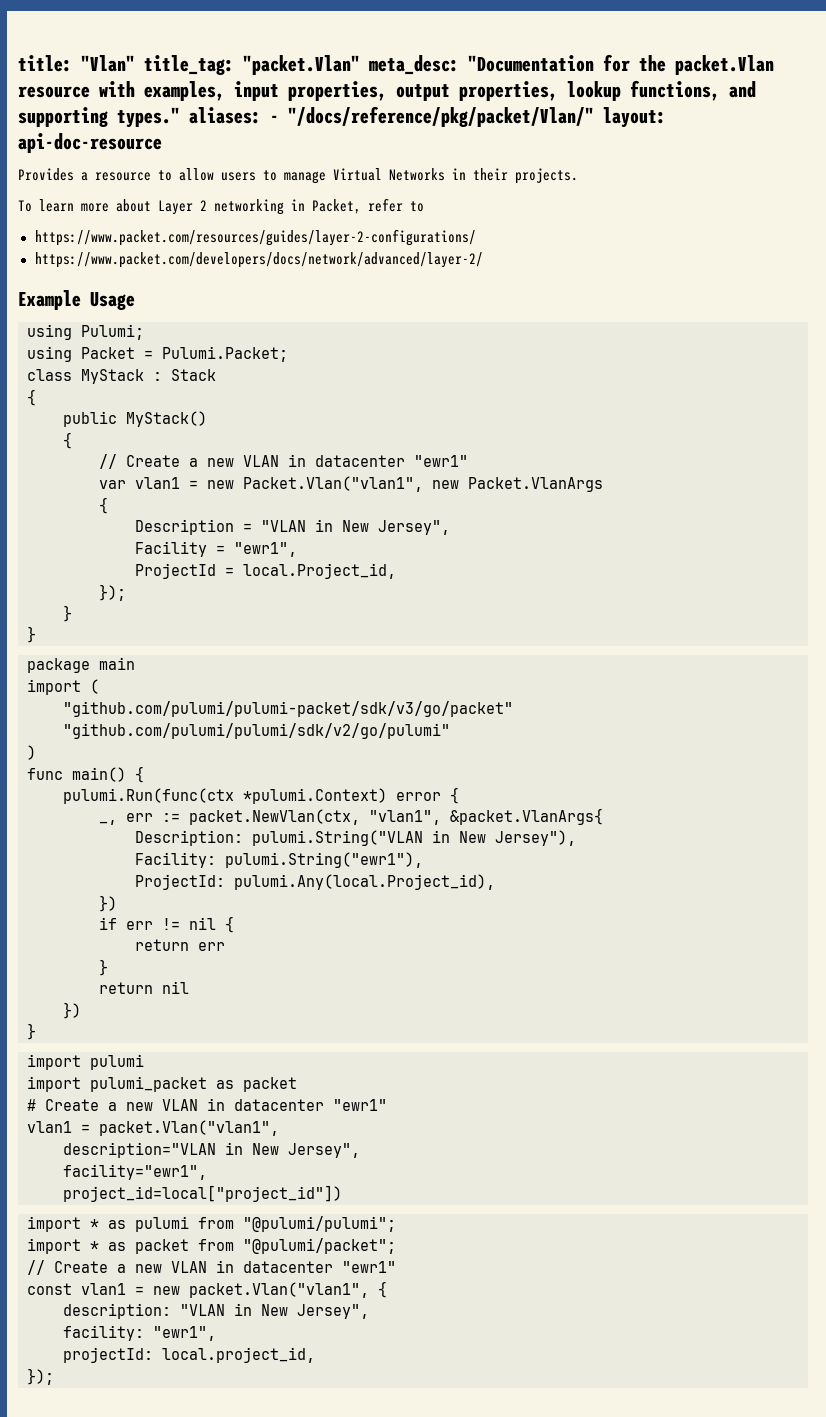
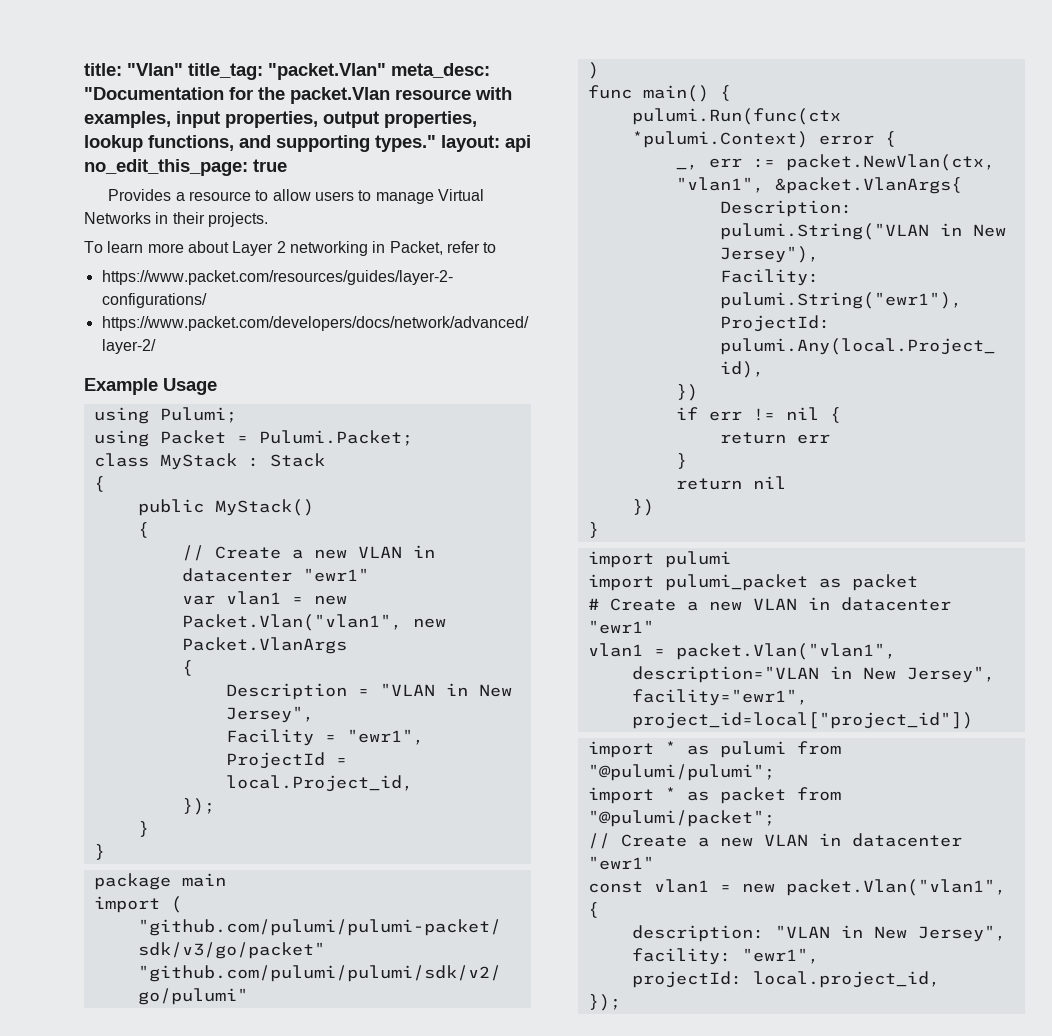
- title: "Vlan" title_tag: "packet.Vlan" meta_desc: "Documentation for the packet.Vlan resource with examples, input properties, output properties, lookup functions, and supporting types." aliases: - "/docs/reference/pkg/packet/Vlan/" layout: api-doc-resource
+ title: "Vlan" title_tag: "packet.Vlan" meta_desc: "Documentation for the packet.Vlan resource with examples, input properties, output properties, lookup functions, and supporting types." layout: api no_edit_this_page: true

